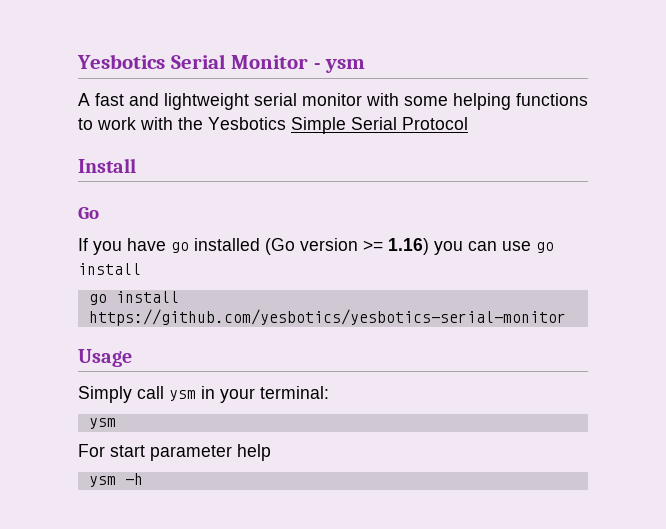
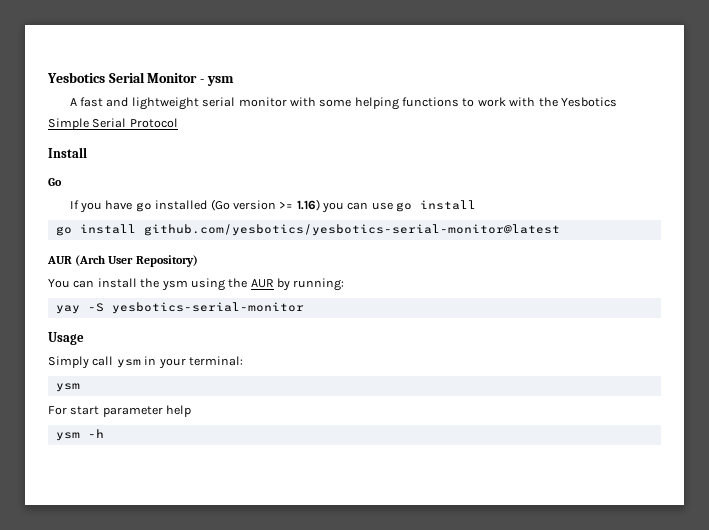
- go install https://github.com/yesbotics/yesbotics-serial-monitor
+ go install github.com/yesbotics/yesbotics-serial-monitor@latest
+ AUR (Arch User Repository)
+ You can install the ysm using the AUR by running:
+ yay -S yesbotics-serial-monitor

